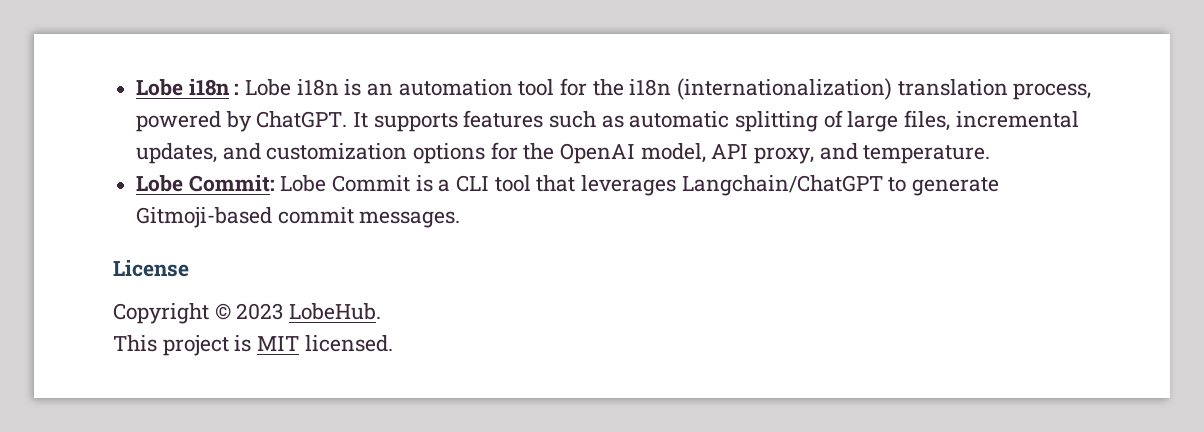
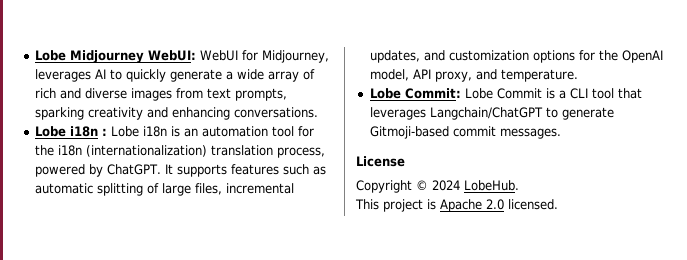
+ Lobe Midjourney WebUI: WebUI for Midjourney, leverages AI to quickly generate a wide array of rich and diverse images from text prompts, sparking creativity and enhancing conversations.
- Copyright © 2023 LobeHub.
+ Copyright © 2024 LobeHub.
- This project is MIT licensed.
+ This project is Apache 2.0 licensed.

